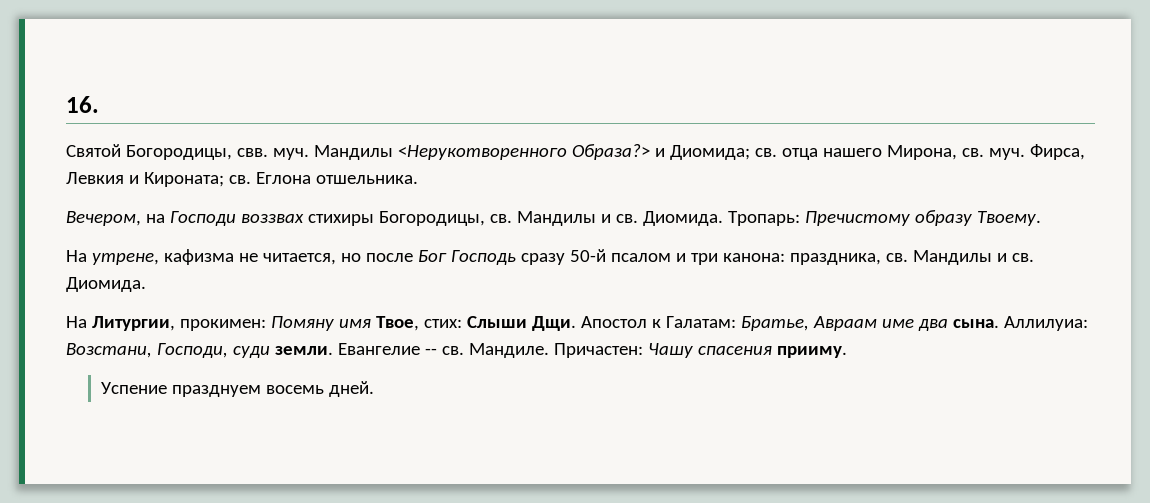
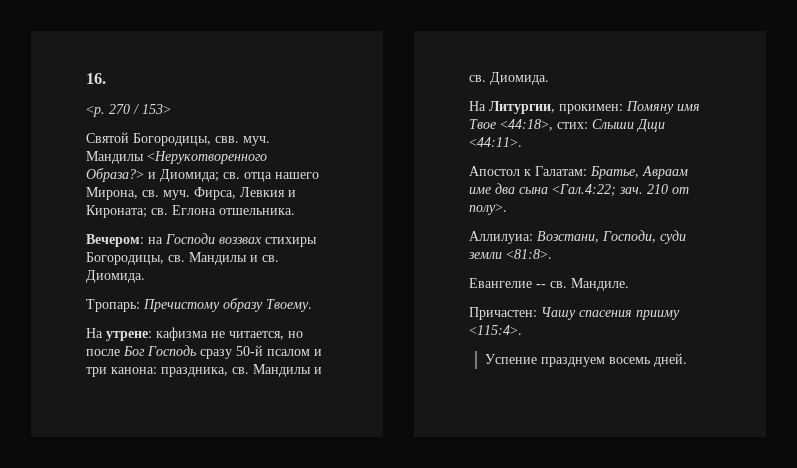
+ <p. 270 / 153>
- Вечером, на Господи воззвах стихиры Богородицы, св. Мандилы и св. Диомида. Тропарь: Пречистому образу Твоему.
+ Вечером: на Господи воззвах стихиры Богородицы, св. Мандилы и св. Диомида.
+ Тропарь: Пречистому образу Твоему.
- На утрене, кафизма не читается, но после Бог Господь сразу 50-й псалом и три канона: праздника, св.
+ На утрене: кафизма не читается, но после Бог Господь сразу 50-й псалом и три канона: праздника, св.
- На Литургии, прокимен: Помяну имя Твое, стих: Слыши Дщи. Апостол к Галатам: Братье, Авраам име два сына. Аллилуиа: Возстани, Господи, суди земли. Евангелие -- св.
+ На Литургии, прокимен: Помяну имя Твое <44:18>, стих: Слыши Дщи <44:11>.
+ Апостол к Галатам: Братье, Авраам име два сына <Гал.4:22; зач. 210 от полу>.
+ Аллилуиа: Возстани, Господи, суди земли <81:8>.
+ Евангелие -- св.
- Мандиле. Причастен: Чашу спасения прииму.
+ Мандиле.
+ Причастен: Чашу спасения прииму <115:4>.

